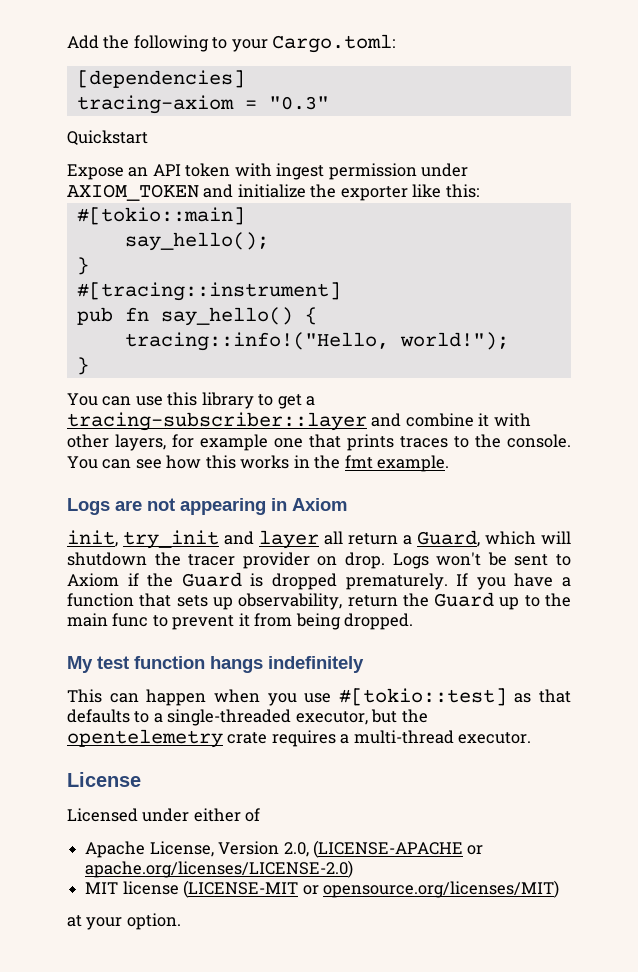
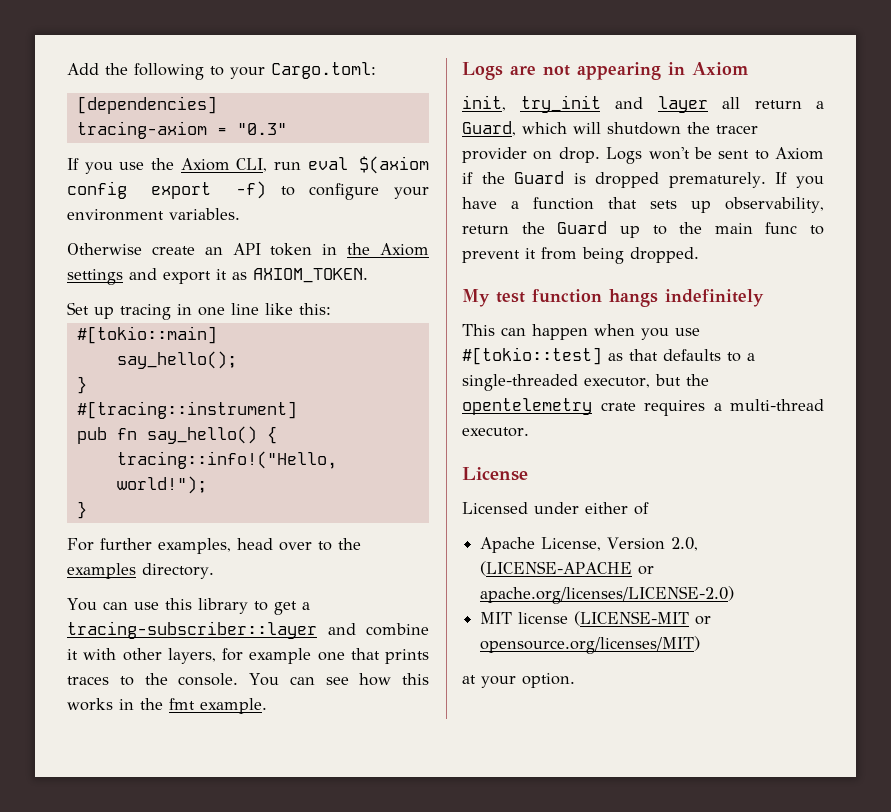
- Quickstart
- Expose an API token with ingest permission under AXIOM_TOKEN and initialize the exporter like this:
+ If you use the Axiom CLI, run eval $(axiom config export -f) to configure your environment variables.
+ Otherwise create an API token in the Axiom settings and export it as AXIOM_TOKEN.
+ Set up tracing in one line like this:
+ For further examples, head over to the examples directory.

